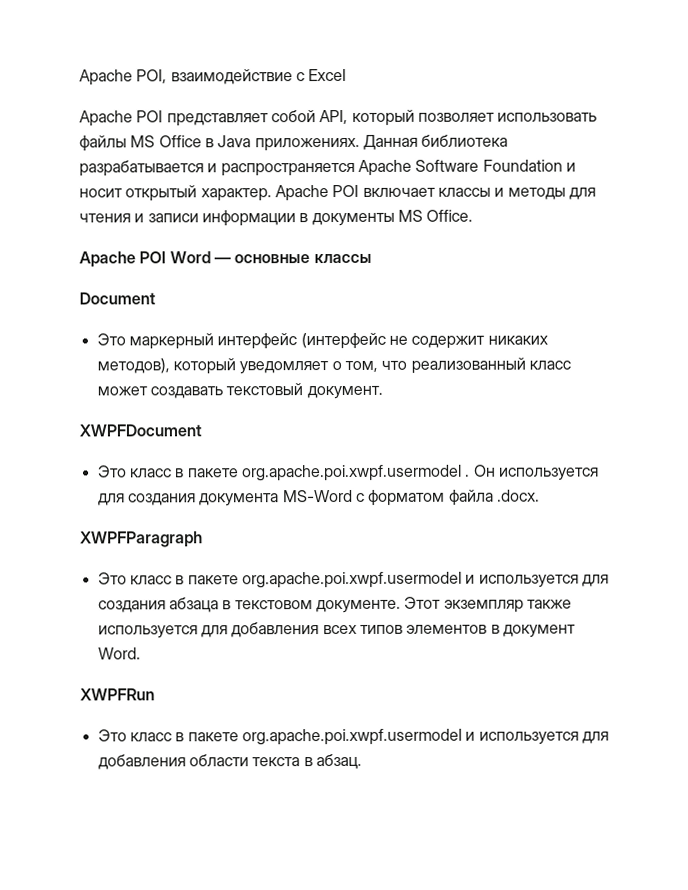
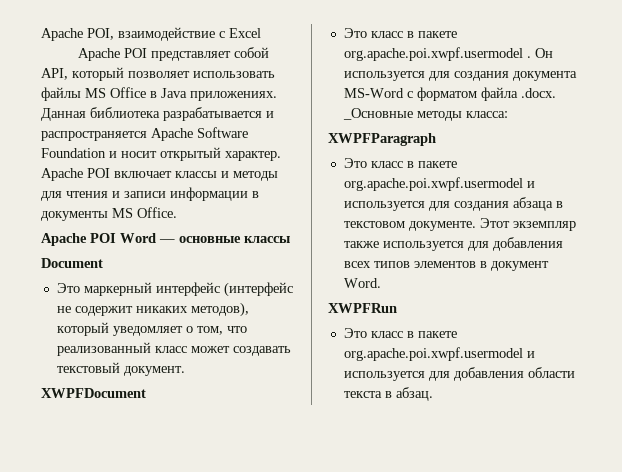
- Он используется для создания документа MS-Word с форматом файла .docx.
+ Он используется для создания документа MS-Word с форматом файла .docx. _Основные методы класса:

